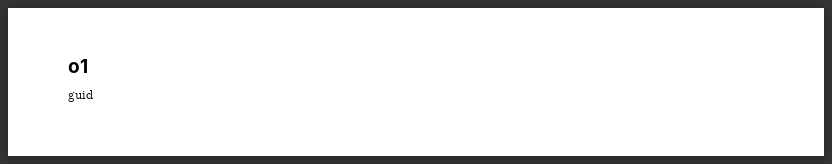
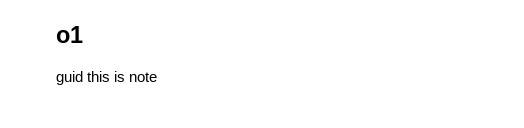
- guid
+ guid this is note

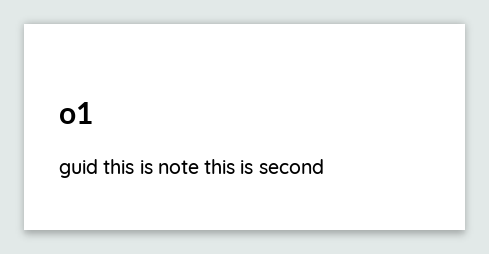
- guid this is note
+ guid this is note this is second

